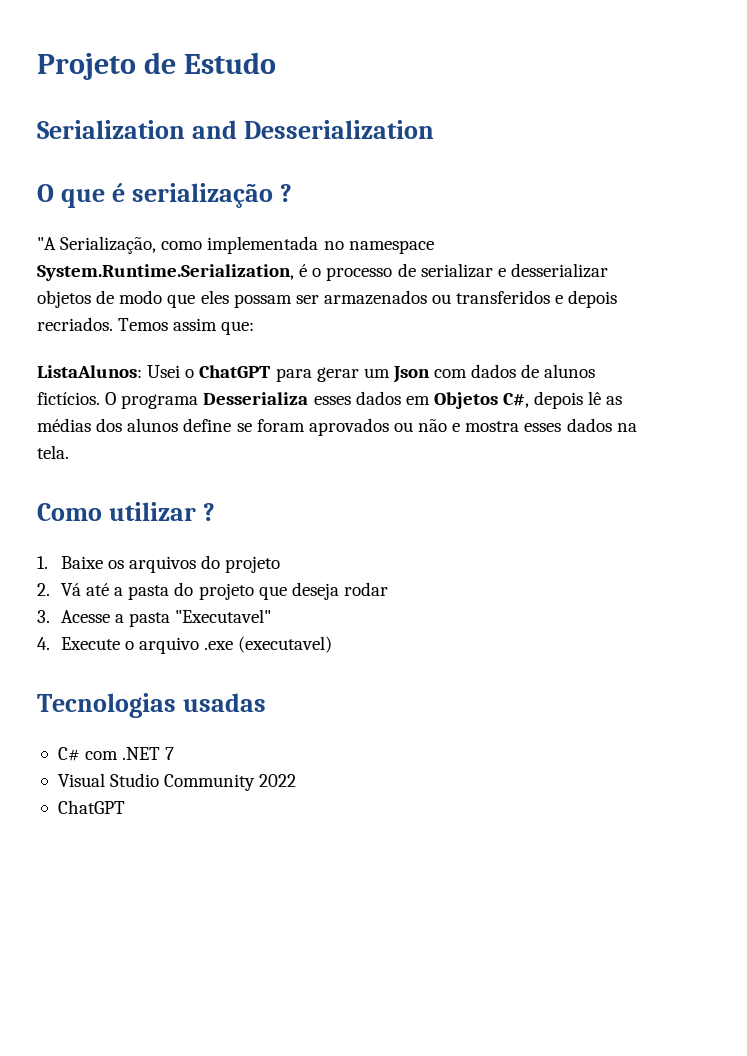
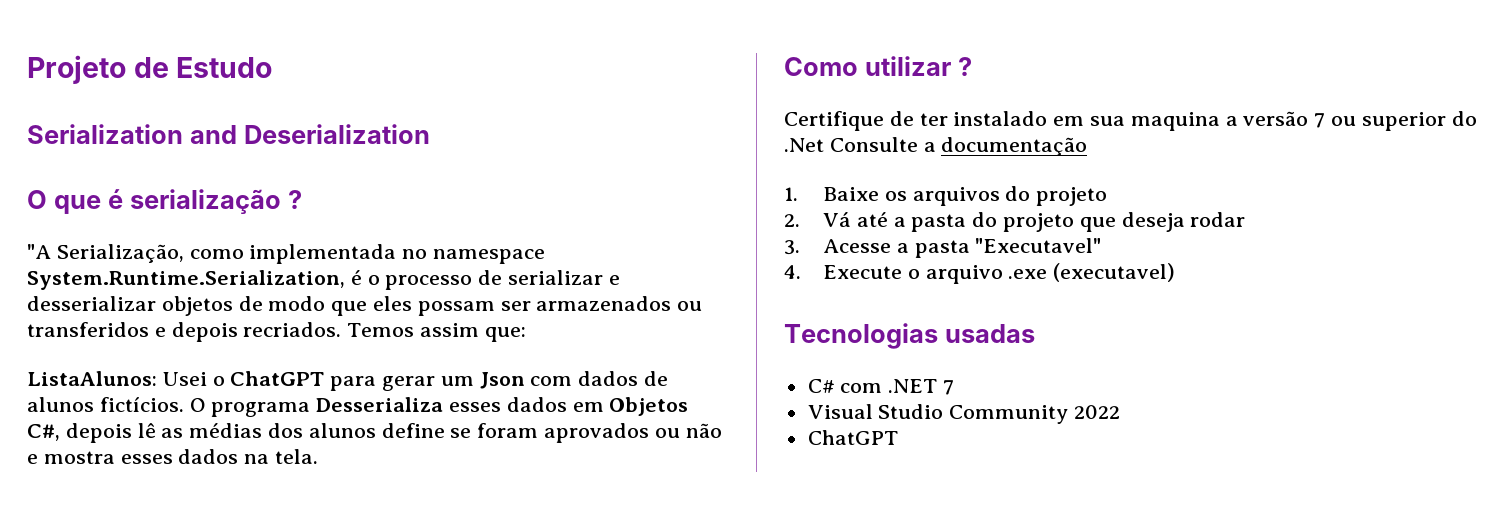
- Serialization and Desserialization
+ Serialization and Deserialization
+ Certifique de ter instalado em sua maquina a versão 7 ou superior do .Net Consulte a documentação

